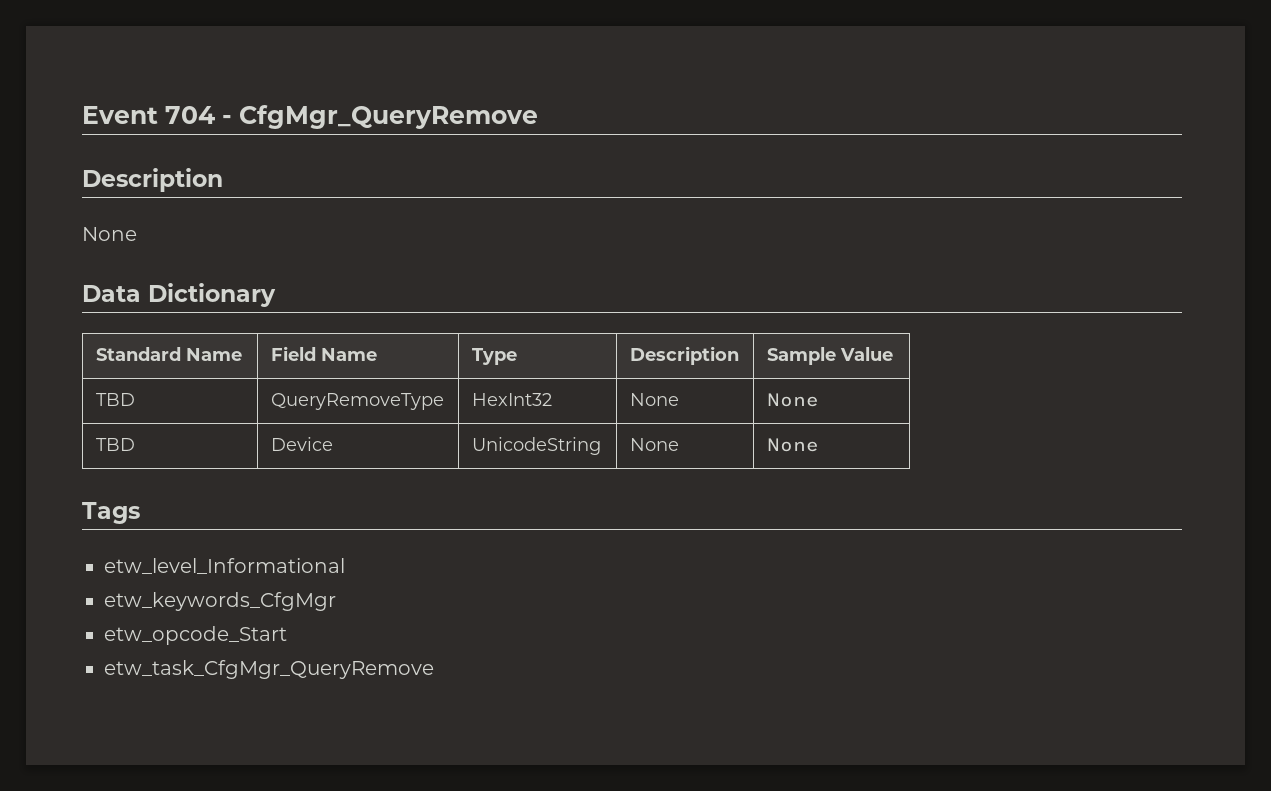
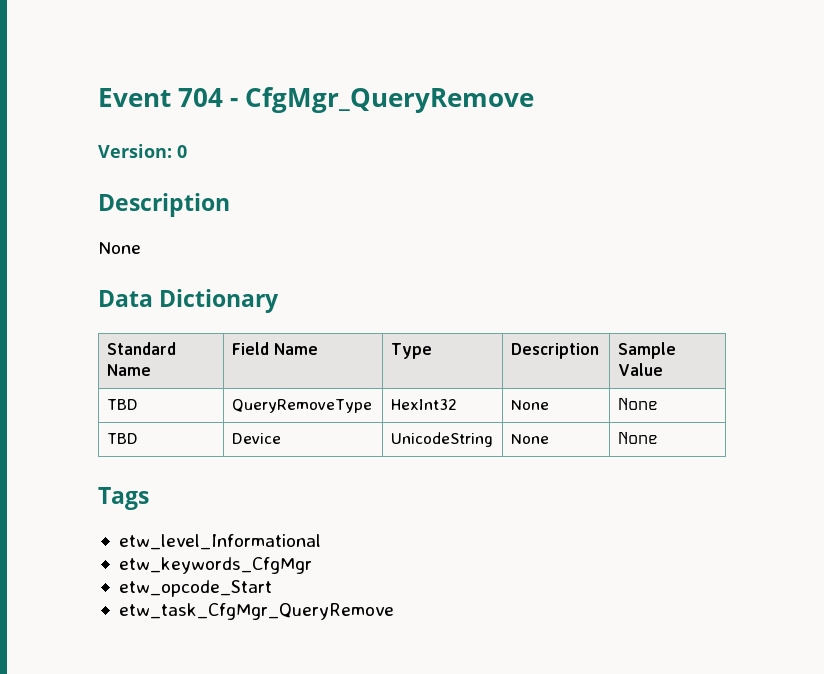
+ Version: 0

